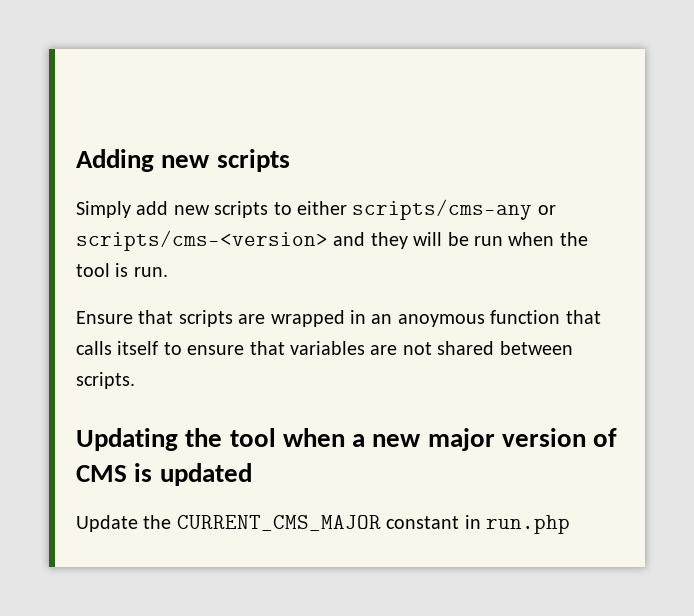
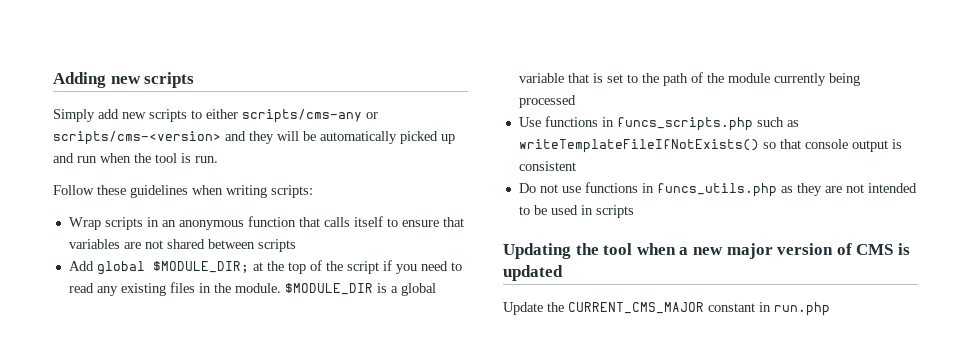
- Simply add new scripts to either scripts/cms-any or scripts/cms-<version> and they will be run when the tool is run.
+ Simply add new scripts to either scripts/cms-any or scripts/cms-<version> and they will be automatically picked up and run when the tool is run.
- Ensure that scripts are wrapped in an anoymous function that calls itself to ensure that variables are not shared between scripts.
+ Follow these guidelines when writing scripts:
+ Wrap scripts in an anonymous function that calls itself to ensure that variables are not shared between scripts
+ Add global $MODULE_DIR; at the top of the script if you need to read any existing files in the module. $MODULE_DIR is a global variable that is set to the path of the module currently being processed
+ Use functions in funcs_scripts.php such as writeTemplateFileIfNotExists() so that console output is consistent
+ Do not use functions in funcs_utils.php as they are not intended to be used in scripts

